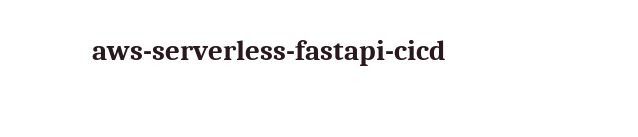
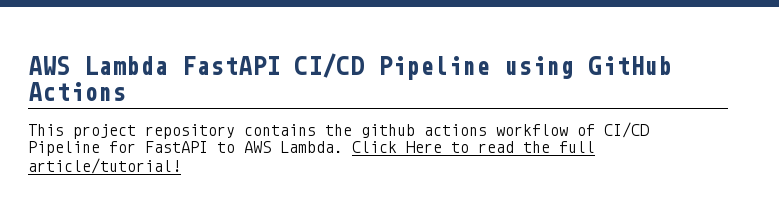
- aws-serverless-fastapi-cicd
+ AWS Lambda FastAPI CI/CD Pipeline using GitHub Actions
+ This project repository contains the github actions workflow of CI/CD Pipeline for FastAPI to AWS Lambda. Click Here to read the full article/tutorial!

